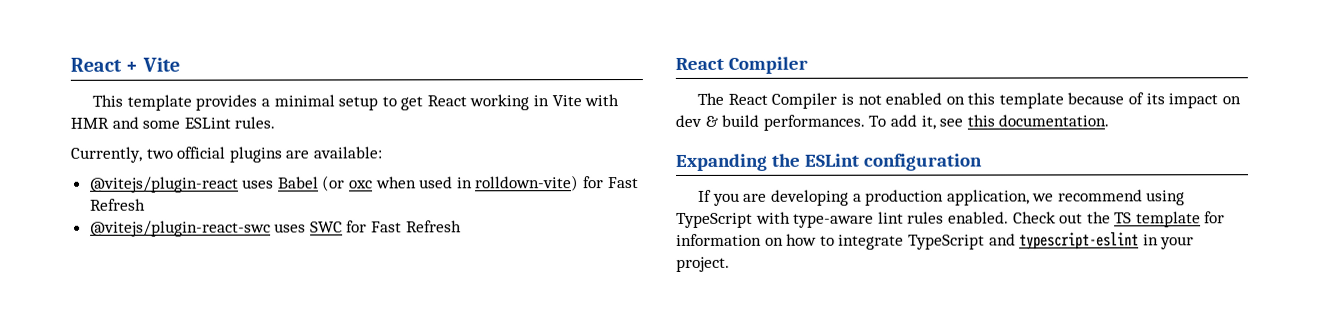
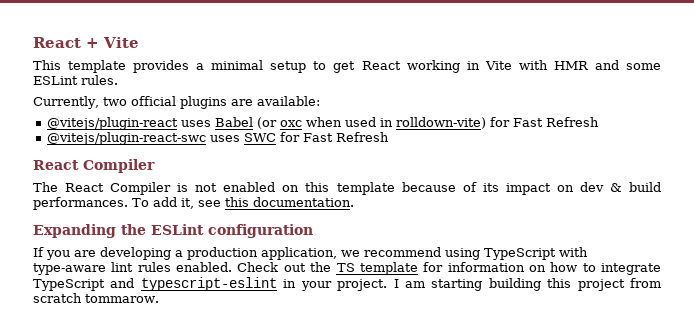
+ I am starting building this project from scratch tommarow.

